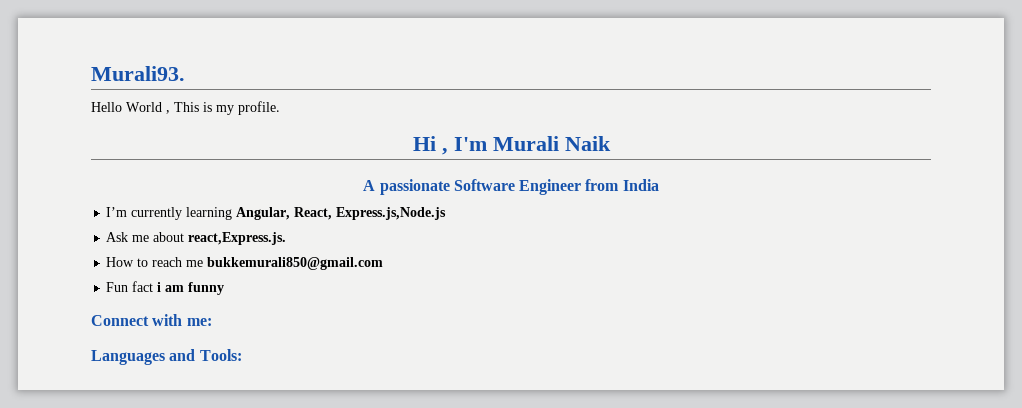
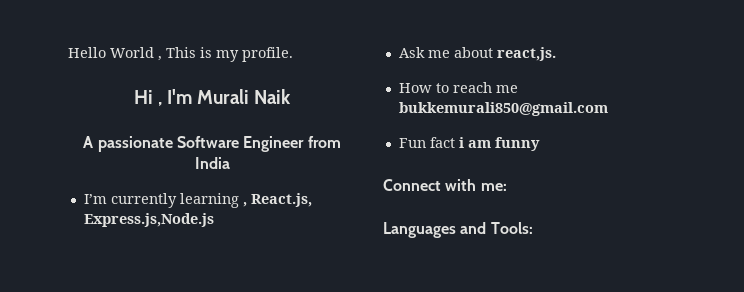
- Murali93.
- I’m currently learning Angular, React, Express.js,Node.js
+ I’m currently learning , React.js, Express.js,Node.js
- Ask me about react,Express.js.
+ Ask me about react,js.

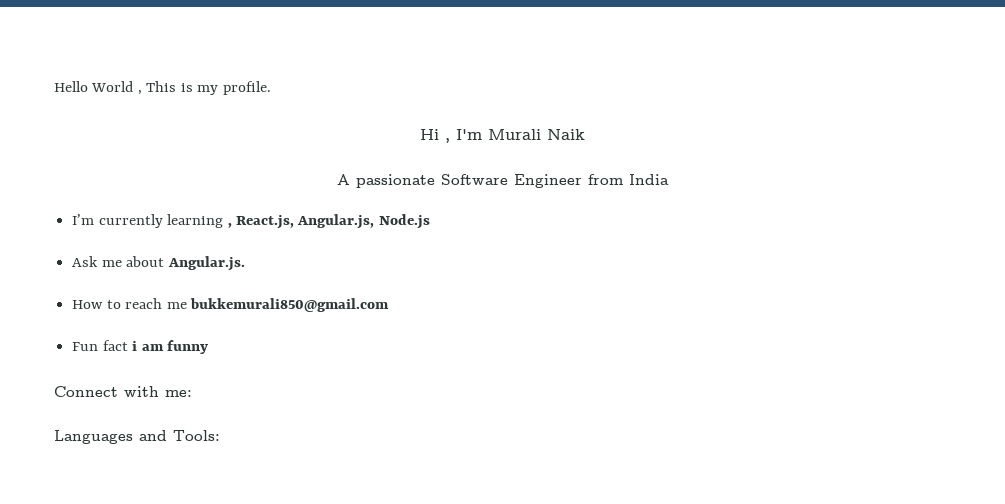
- I’m currently learning , React.js, Express.js,Node.js
+ I’m currently learning , React.js, Angular.js, Node.js
- Ask me about react,js.
+ Ask me about Angular.js.

